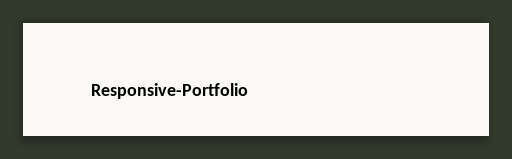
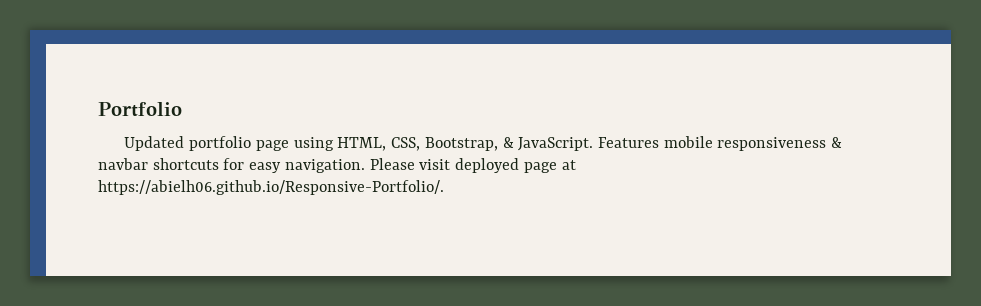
- Responsive-Portfolio
+ Portfolio
+ Updated portfolio page using HTML, CSS, Bootstrap, & JavaScript. Features mobile responsiveness & navbar shortcuts for easy navigation. Please visit deployed page at https://abielh06.github.io/Responsive-Portfolio/.

